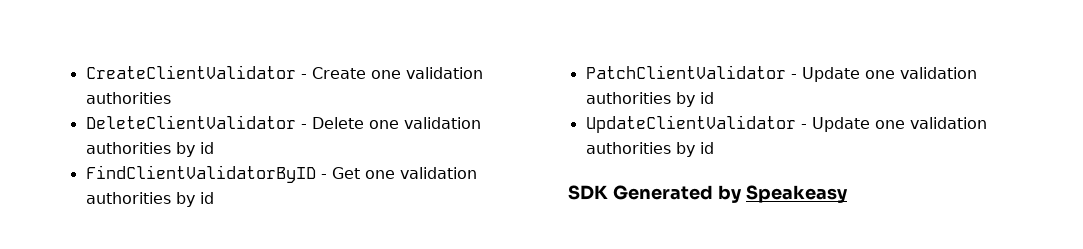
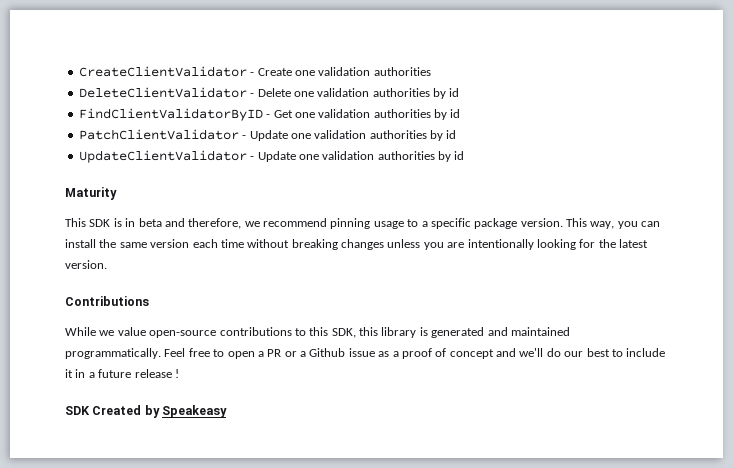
- SDK Generated by Speakeasy
+ Maturity
+ This SDK is in beta and therefore, we recommend pinning usage to a specific package version. This way, you can install the same version each time without breaking changes unless you are intentionally looking for the latest version.
+ Contributions
+ While we value open-source contributions to this SDK, this library is generated and maintained programmatically. Feel free to open a PR or a Github issue as a proof of concept and we'll do our best to include it in a future release !
+ SDK Created by Speakeasy

